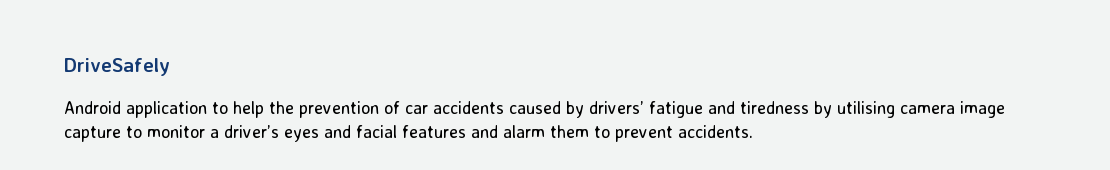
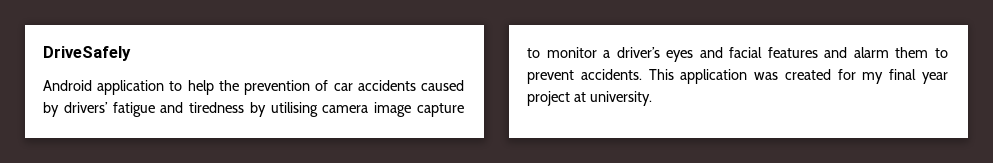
+ This application was created for my final year project at university.

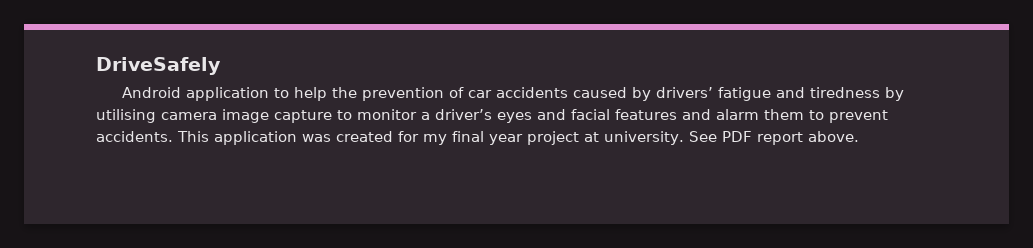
+ See PDF report above.

